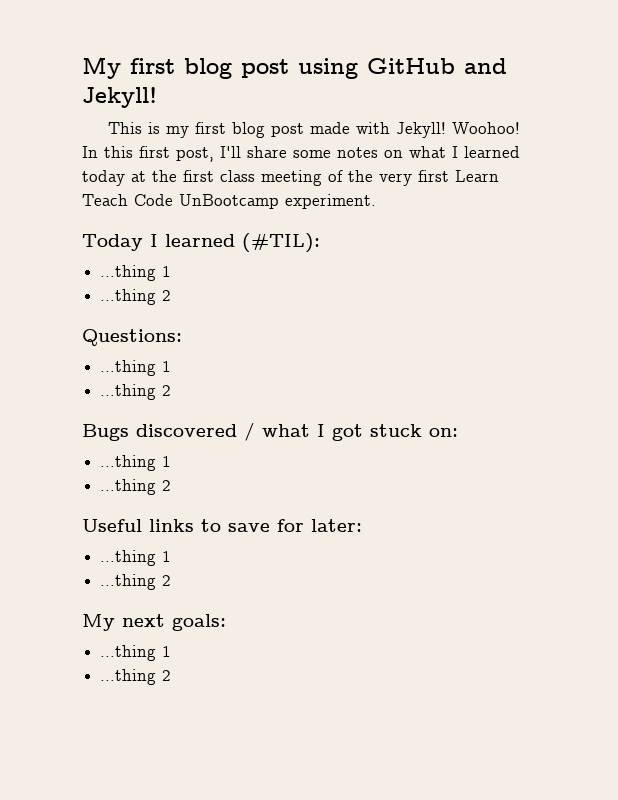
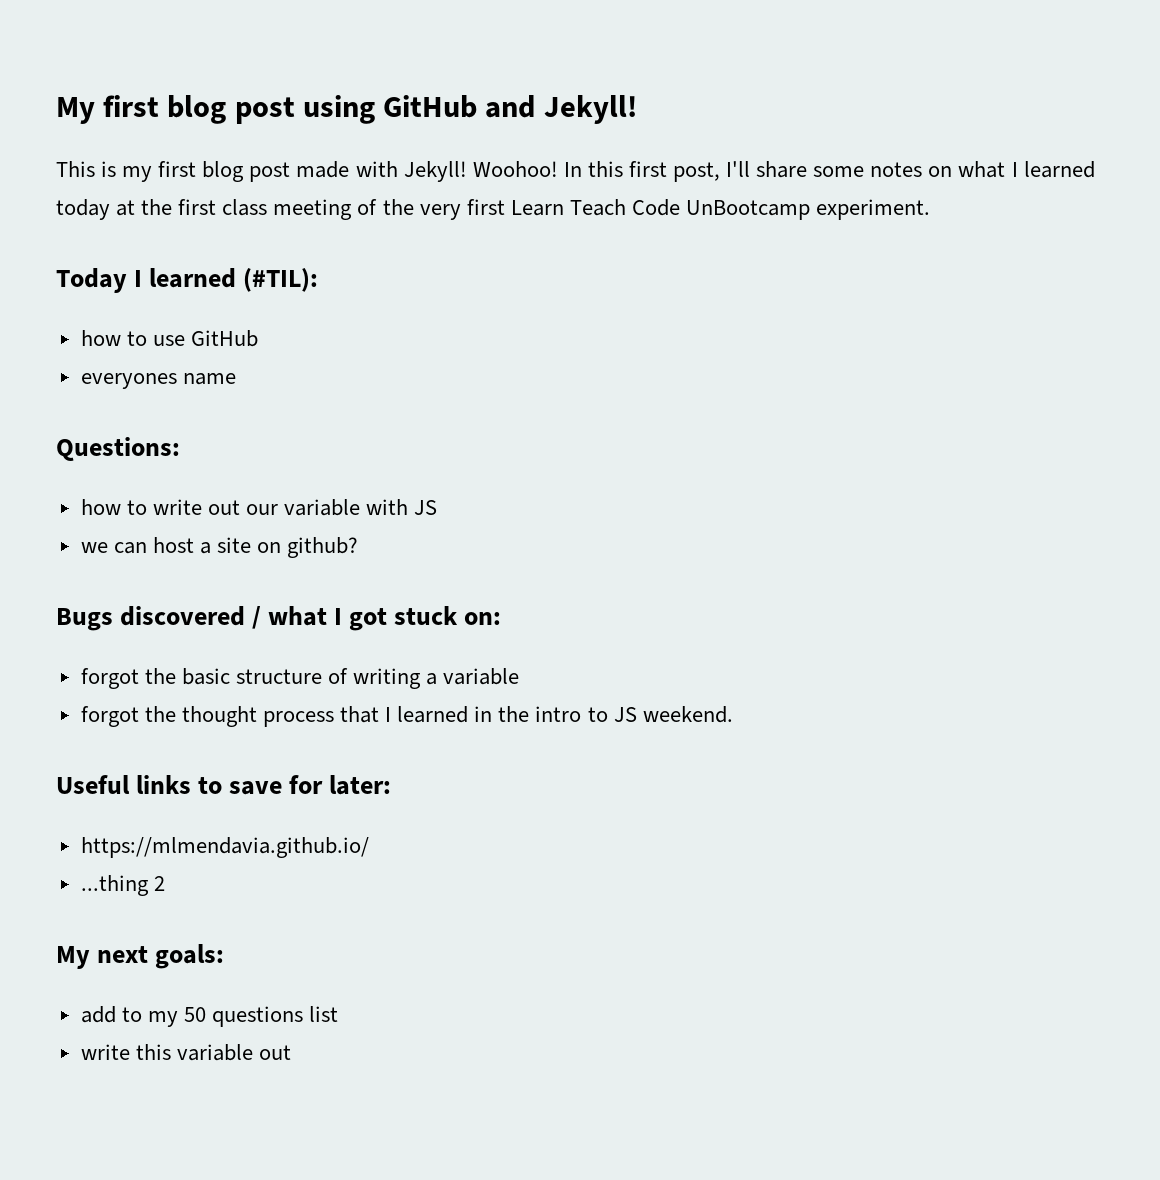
  Today I learned (#TIL):
- ...thing 1
- ...thing 2
+ how to use GitHub
+ everyones name
  Questions:
- ...thing 1
- ...thing 2
+ how to write out our variable with JS
+ we can host a site on github?
  Bugs discovered / what I got stuck on:
- ...thing 1
- ...thing 2
+ forgot the basic structure of writing a variable
+ forgot the thought process that I learned in the intro to JS weekend.
  Useful links to save for later:
- ...thing 1
+ https://mlmendavia.github.io/
  My next goals:
- ...thing 1
- ...thing 2
+ add to my 50 questions list
+ write this variable out

